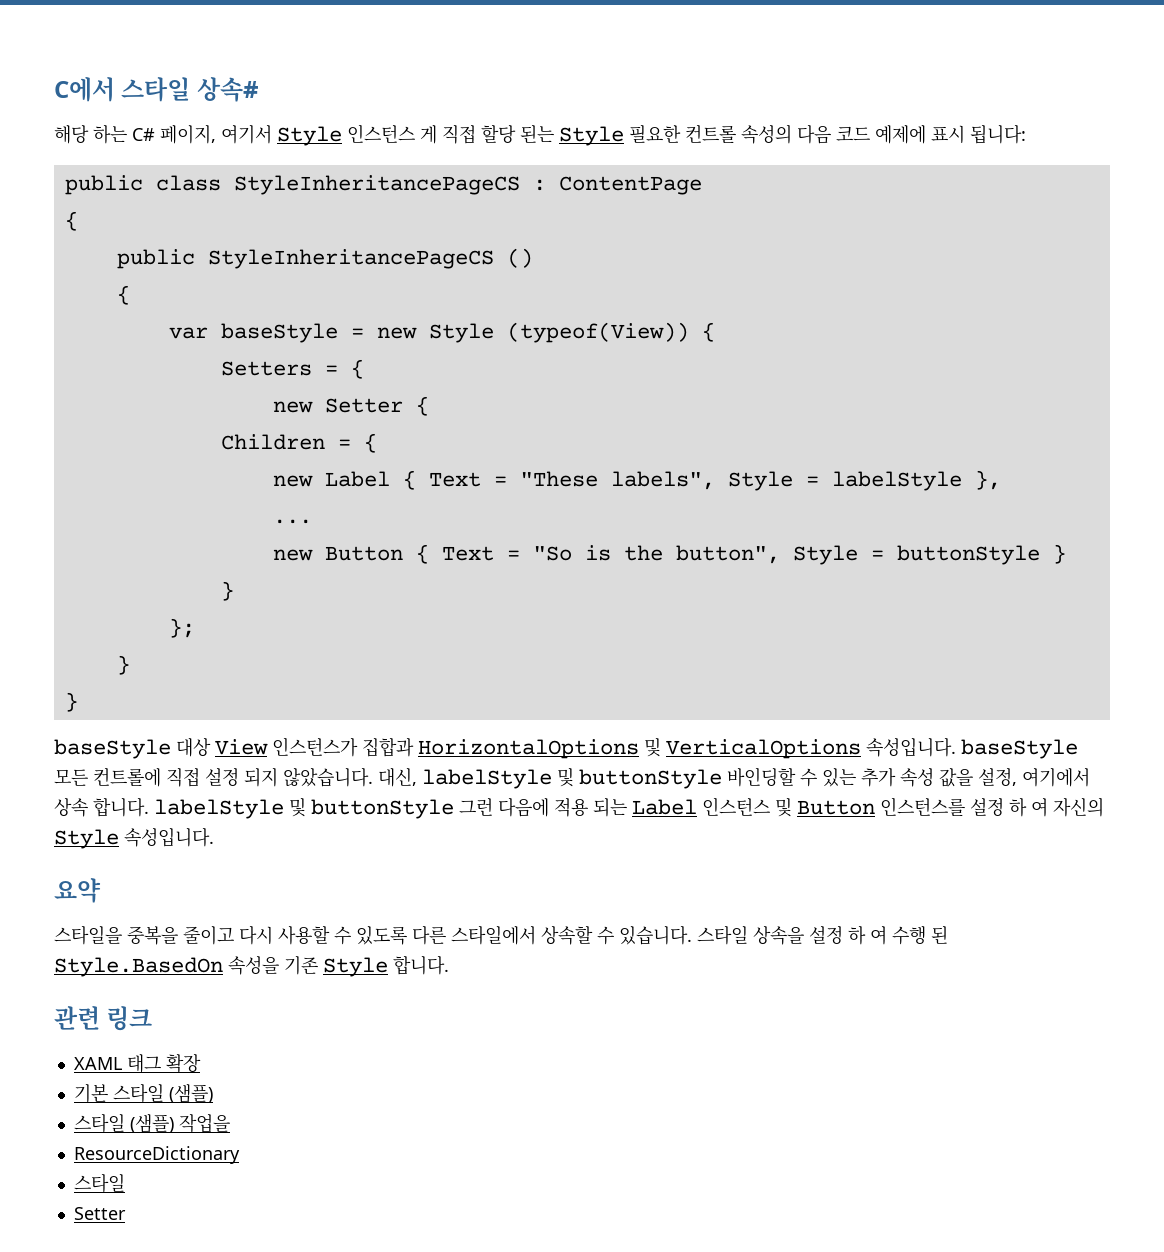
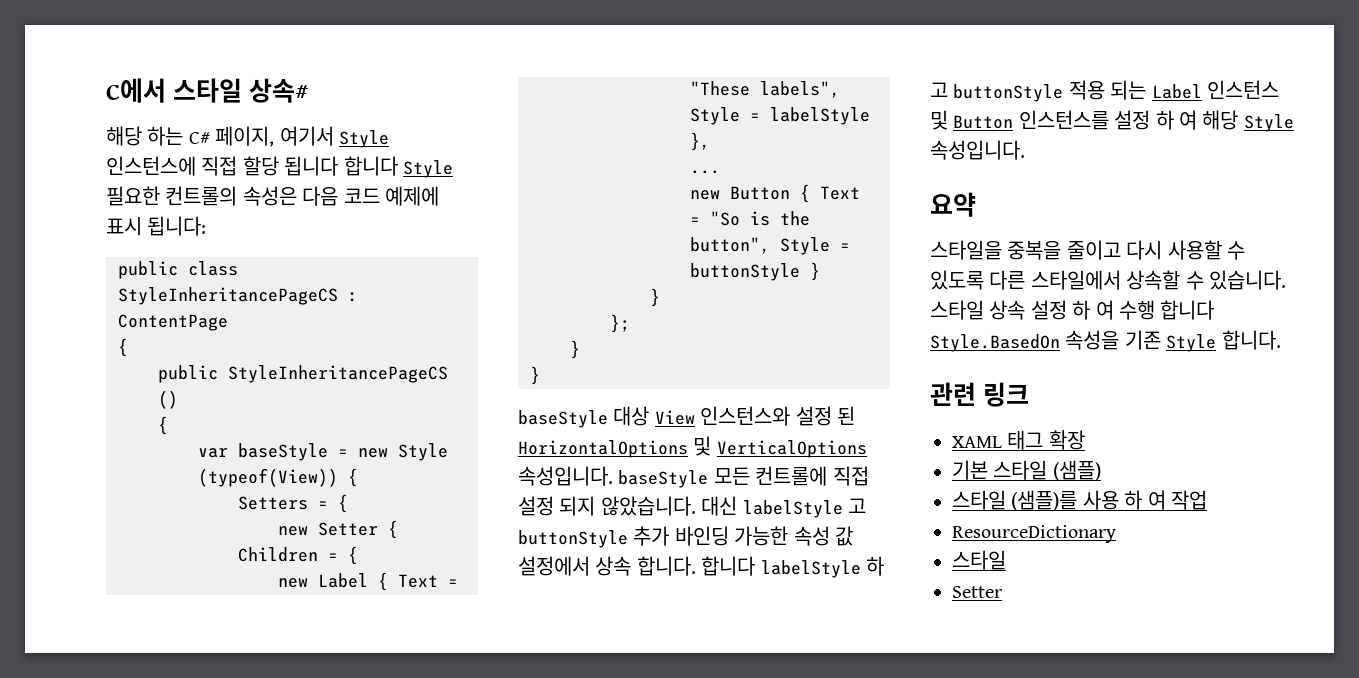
- 해당 하는 C# 페이지, 여기서 Style 인스턴스 게 직접 할당 된는 Style 필요한 컨트롤 속성의 다음 코드 예제에 표시 됩니다:
+ 해당 하는 C# 페이지, 여기서 Style 인스턴스에 직접 할당 됩니다 합니다 Style 필요한 컨트롤의 속성은 다음 코드 예제에 표시 됩니다:
- baseStyle 대상 View 인스턴스가 집합과 HorizontalOptions 및 VerticalOptions 속성입니다. baseStyle 모든 컨트롤에 직접 설정 되지 않았습니다.
+ baseStyle 대상 View 인스턴스와 설정 된 HorizontalOptions 및 VerticalOptions 속성입니다. baseStyle 모든 컨트롤에 직접 설정 되지 않았습니다.
- 대신, labelStyle 및 buttonStyle 바인딩할 수 있는 추가 속성 값을 설정, 여기에서 상속 합니다. labelStyle 및 buttonStyle 그런 다음에 적용 되는 Label 인스턴스 및 Button 인스턴스를 설정 하 여 자신의 Style 속성입니다.
+ 대신 labelStyle 고 buttonStyle 추가 바인딩 가능한 속성 값 설정에서 상속 합니다. 합니다 labelStyle 하 고 buttonStyle 적용 되는 Label 인스턴스 및 Button 인스턴스를 설정 하 여 해당 Style 속성입니다.
- 스타일 상속을 설정 하 여 수행 된 Style.BasedOn 속성을 기존 Style 합니다.
+ 스타일 상속 설정 하 여 수행 합니다 Style.BasedOn 속성을 기존 Style 합니다.
- 스타일 (샘플) 작업을
+ 스타일 (샘플)를 사용 하 여 작업

